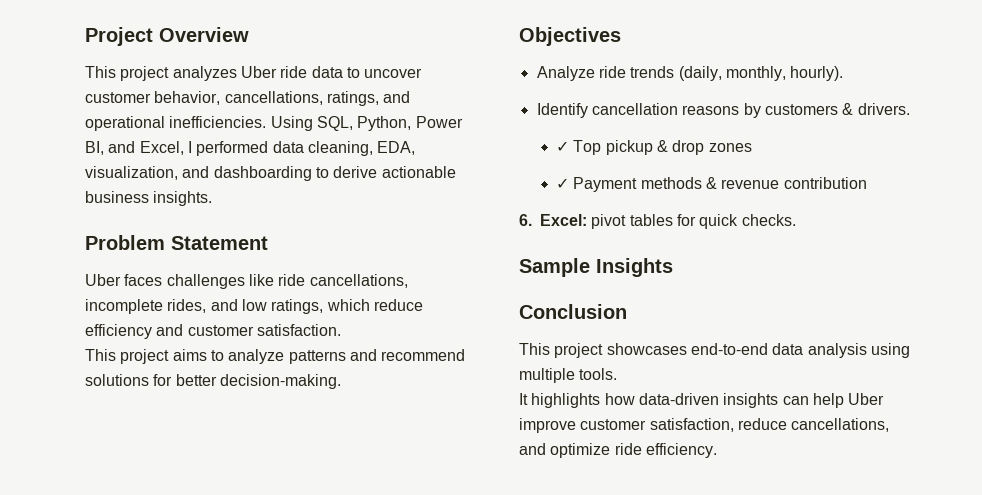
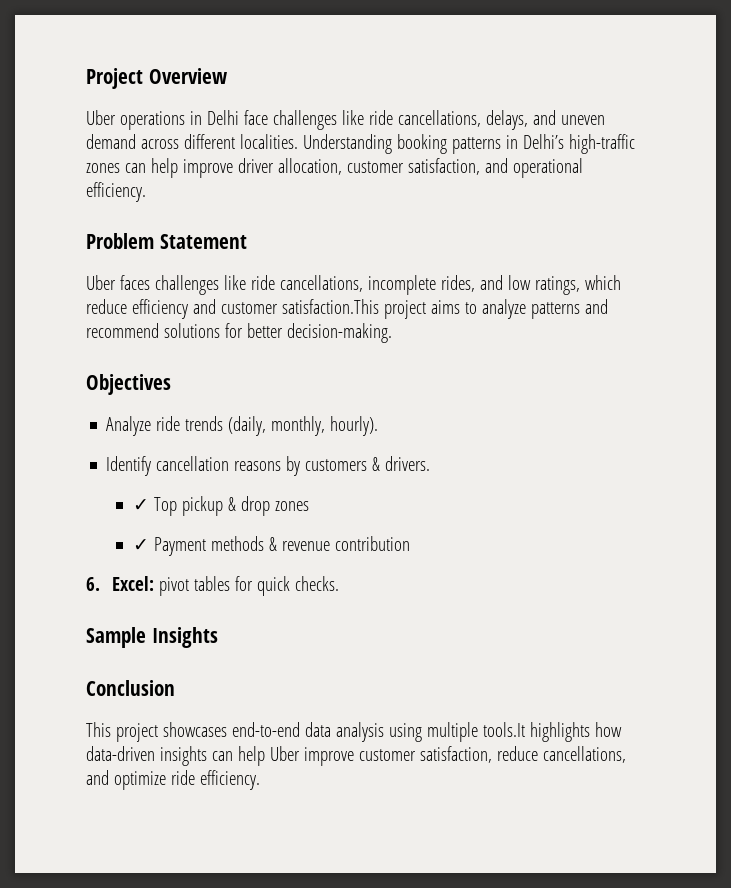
- This project analyzes Uber ride data to uncover customer behavior, cancellations, ratings, and operational inefficiencies. Using SQL, Python, Power BI, and Excel, I performed data cleaning, EDA, visualization, and dashboarding to derive actionable business insights.
+ Uber operations in Delhi face challenges like ride cancellations, delays, and uneven demand across different localities. Understanding booking patterns in Delhi’s high-traffic zones can help improve driver allocation, customer satisfaction, and operational efficiency.
- Uber faces challenges like ride cancellations, incomplete rides, and low ratings, which reduce efficiency and customer satisfaction.
- This project aims to analyze patterns and recommend solutions for better decision-making.
+ Uber faces challenges like ride cancellations, incomplete rides, and low ratings, which reduce efficiency and customer satisfaction.This project aims to analyze patterns and recommend solutions for better decision-making.
- This project showcases end-to-end data analysis using multiple tools.
- It highlights how data-driven insights can help Uber improve customer satisfaction, reduce cancellations, and optimize ride efficiency.
+ This project showcases end-to-end data analysis using multiple tools.It highlights how data-driven insights can help Uber improve customer satisfaction, reduce cancellations, and optimize ride efficiency.

